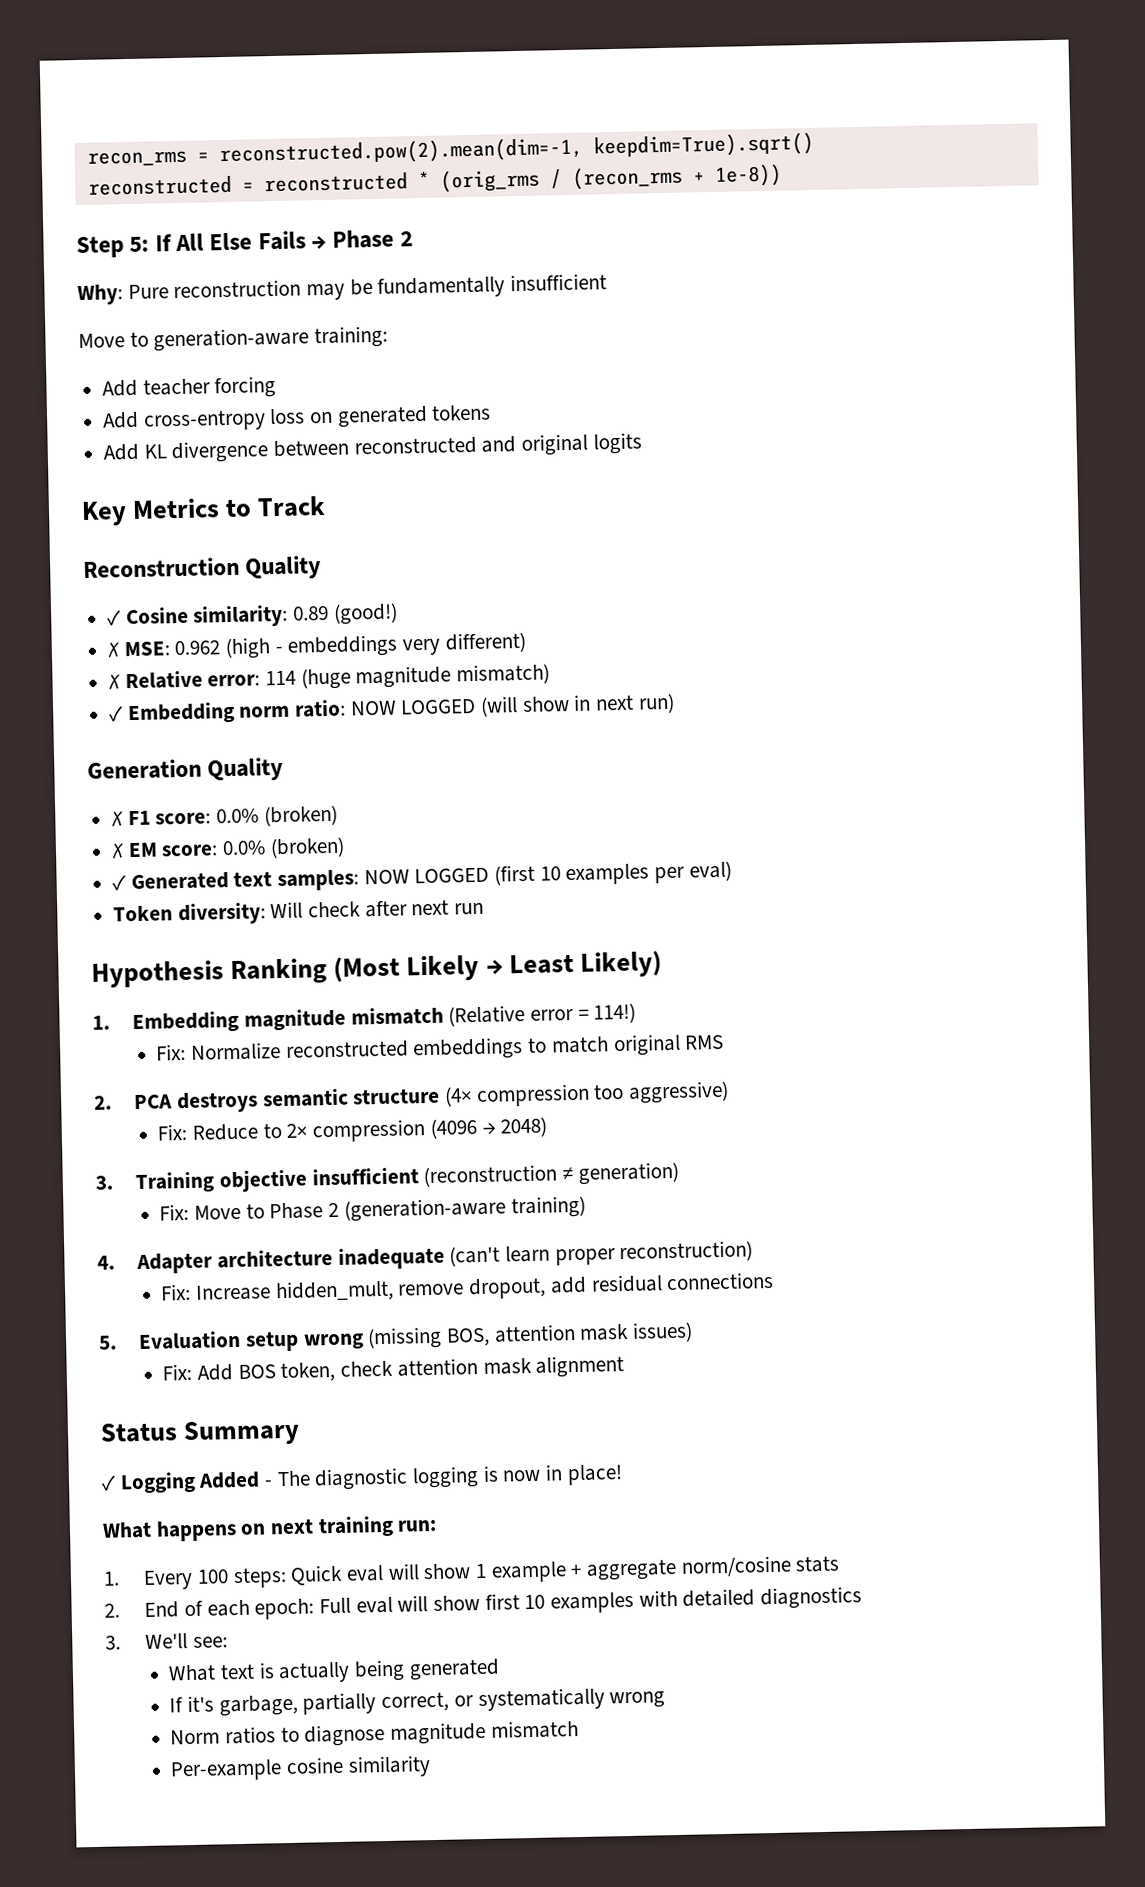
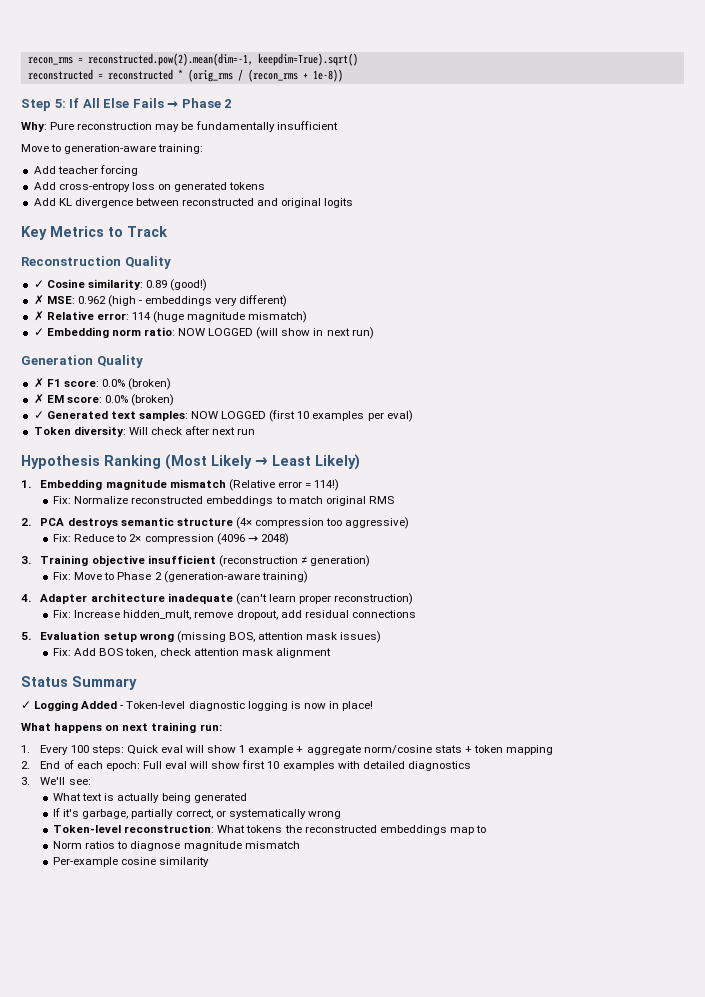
- ✓ Logging Added - The diagnostic logging is now in place!
+ ✓ Logging Added - Token-level diagnostic logging is now in place!
- 1. Every 100 steps: Quick eval will show 1 example + aggregate norm/cosine stats
+ 1. Every 100 steps: Quick eval will show 1 example + aggregate norm/cosine stats + token mapping
+ Token-level reconstruction: What tokens the reconstructed embeddings map to

